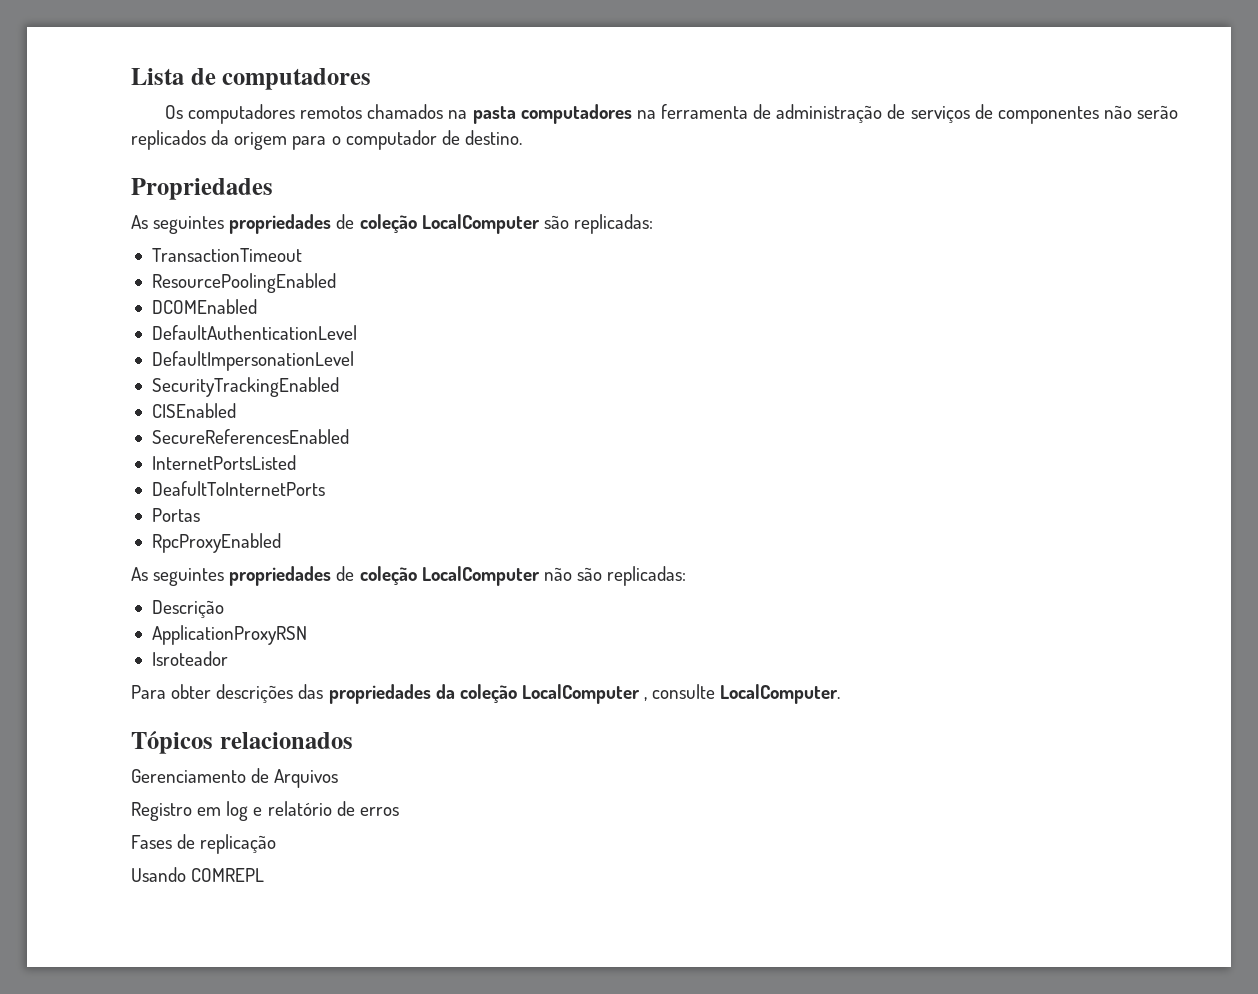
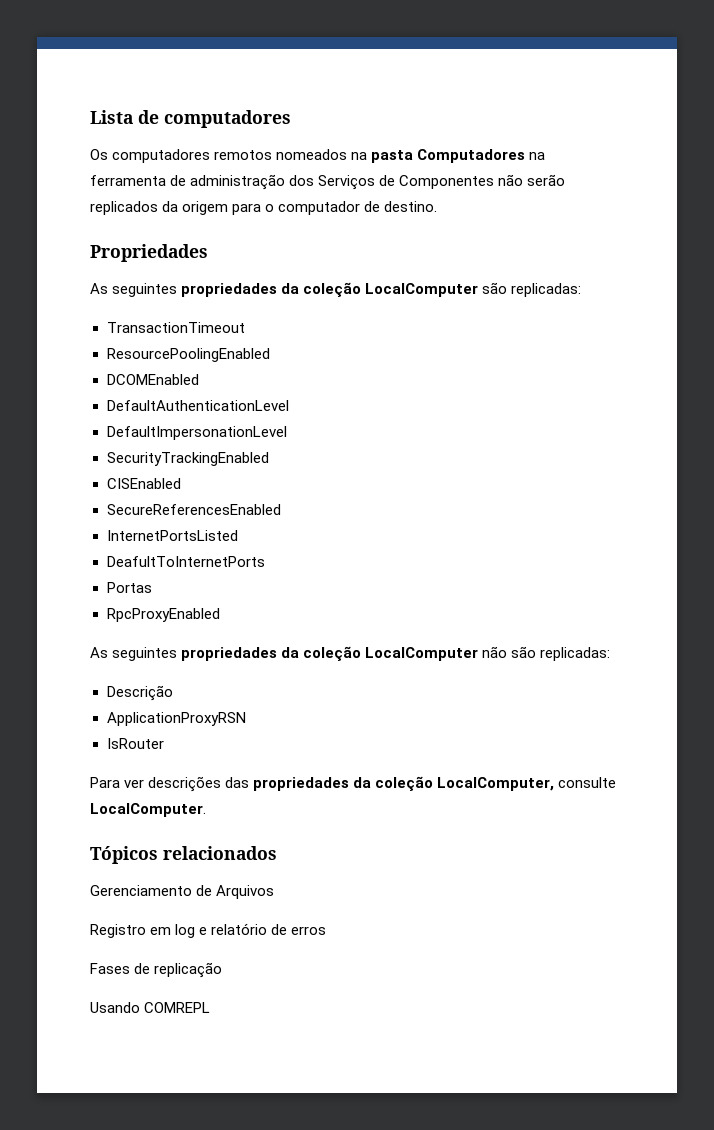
- Os computadores remotos chamados na pasta computadores na ferramenta de administração de serviços de componentes não serão replicados da origem para o computador de destino.
+ Os computadores remotos nomeados na pasta Computadores na ferramenta de administração dos Serviços de Componentes não serão replicados da origem para o computador de destino.
- As seguintes propriedades de coleção LocalComputer são replicadas:
+ As seguintes propriedades da coleção LocalComputer são replicadas:
- As seguintes propriedades de coleção LocalComputer não são replicadas:
+ As seguintes propriedades da coleção LocalComputer não são replicadas:
- Isroteador
+ IsRouter
- Para obter descrições das propriedades da coleção LocalComputer , consulte LocalComputer.
+ Para ver descrições das propriedades da coleção LocalComputer, consulte LocalComputer.

